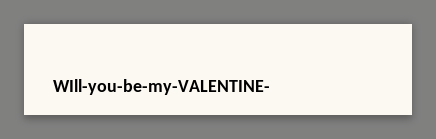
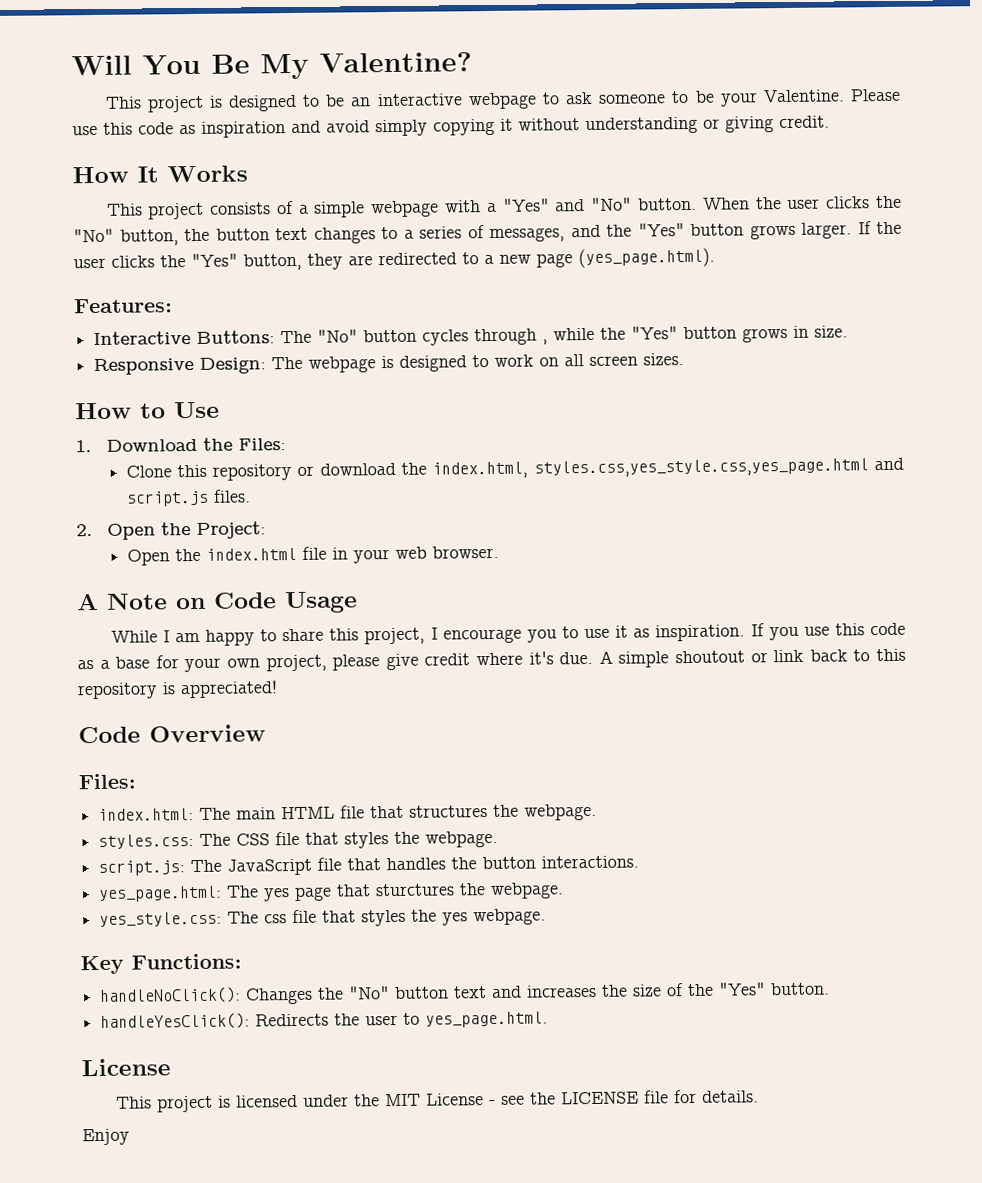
- WIll-you-be-my-VALENTINE-
+ Will You Be My Valentine?
+ This project is designed to be an interactive webpage to ask someone to be your Valentine. Please use this code as inspiration and avoid simply copying it without understanding or giving credit.
+ How It Works
+ This project consists of a simple webpage with a "Yes" and "No" button. When the user clicks the "No" button, the button text changes to a series of messages, and the "Yes" button grows larger. If the user clicks the "Yes" button, they are redirected to a new page (yes_page.html).
+ Features:
+ Interactive Buttons: The "No" button cycles through , while the "Yes" button grows in size.
+ Responsive Design: The webpage is designed to work on all screen sizes.
+ How to Use
+ 1. Download the Files:
+ Clone this repository or download the index.html, styles.css,yes_style.css,yes_page.html and script.js files.
+ 2. Open the Project:
+ Open the index.html file in your web browser.
+ A Note on Code Usage
+ While I am happy to share this project, I encourage you to use it as inspiration. If you use this code as a base for your own project, please give credit where it's due. A simple shoutout or link back to this repository is appreciated!
+ Code Overview
+ Files:
+ index.html: The main HTML file that structures the webpage.
+ styles.css: The CSS file that styles the webpage.
+ script.js: The JavaScript file that handles the button interactions.
+ yes_page.html: The yes page that sturctures the webpage.
+ yes_style.css: The css file that styles the yes webpage.
+ Key Functions:
+ handleNoClick(): Changes the "No" button text and increases the size of the "Yes" button.
+ handleYesClick(): Redirects the user to yes_page.html.
+ License
+ This project is licensed under the MIT License - see the LICENSE file for details.
+ Enjoy

